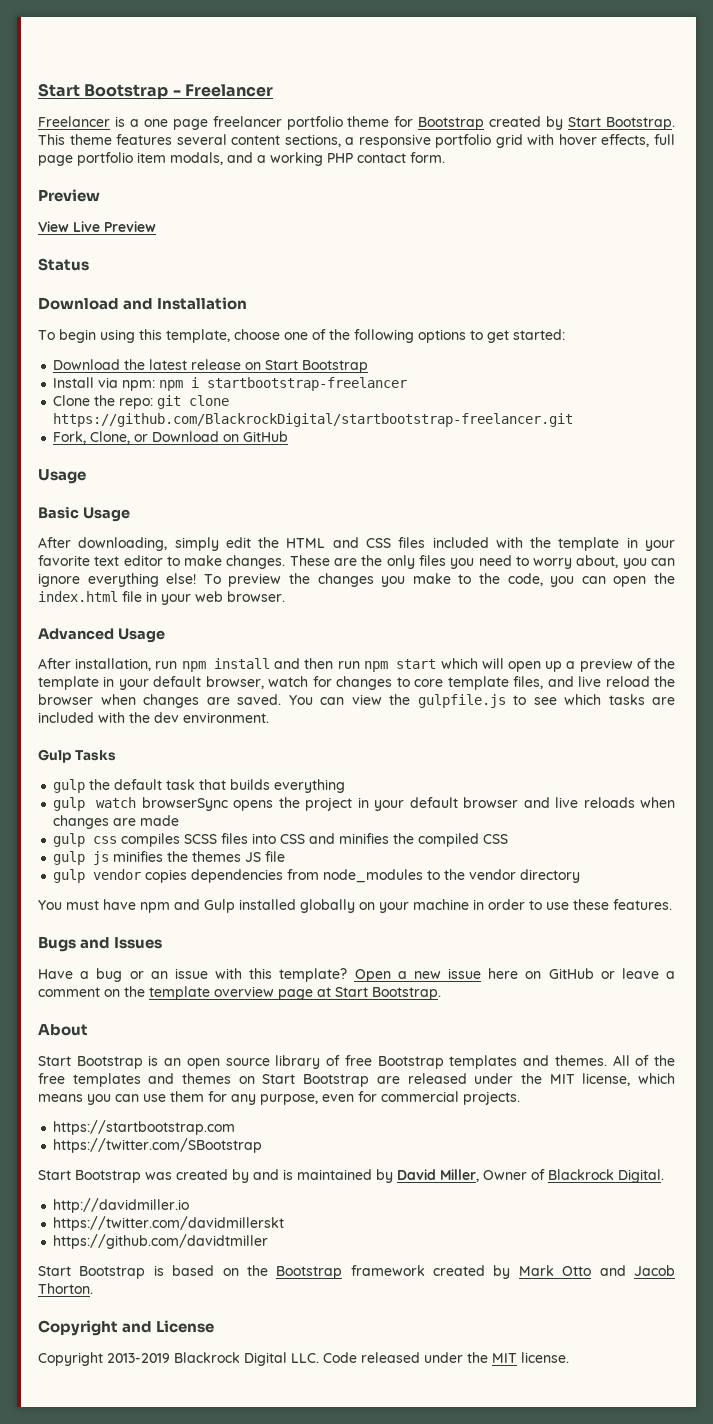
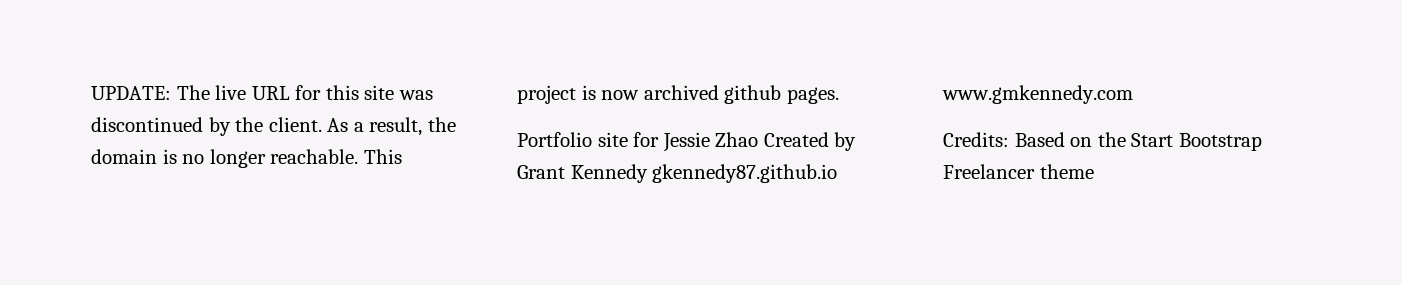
- Start Bootstrap - Freelancer
- Freelancer is a one page freelancer portfolio theme for Bootstrap created by Start Bootstrap. This theme features several content sections, a responsive portfolio grid with hover effects, full page portfolio item modals, and a working PHP contact form.
- Preview
- View Live Preview
- Status
- Download and Installation
- To begin using this template, choose one of the following options to get started:
- Download the latest release on Start Bootstrap
- Install via npm: npm i startbootstrap-freelancer
- Clone the repo: git clone https://github.com/BlackrockDigital/startbootstrap-freelancer.git
- Fork, Clone, or Download on GitHub
- Usage
- Basic Usage
- After downloading, simply edit the HTML and CSS files included with the template in your favorite text editor to make changes. These are the only files you need to worry about, you can ignore everything else! To preview the changes you make to the code, you can open the index.html file in your web browser.
- Advanced Usage
- After installation, run npm install and then run npm start which will open up a preview of the template in your default browser, watch for changes to core template files, and live reload the browser when changes are saved. You can view the gulpfile.js to see which tasks are included with the dev environment.
- Gulp Tasks
- gulp the default task that builds everything
- gulp watch browserSync opens the project in your default browser and live reloads when changes are made
- gulp css compiles SCSS files into CSS and minifies the compiled CSS
- gulp js minifies the themes JS file
- gulp vendor copies dependencies from node_modules to the vendor directory
- You must have npm and Gulp installed globally on your machine in order to use these features.
- Bugs and Issues
- Have a bug or an issue with this template? Open a new issue here on GitHub or leave a comment on the template overview page at Start Bootstrap.
- About
- Start Bootstrap is an open source library of free Bootstrap templates and themes. All of the free templates and themes on Start Bootstrap are released under the MIT license, which means you can use them for any purpose, even for commercial projects.
- https://startbootstrap.com
- https://twitter.com/SBootstrap
- Start Bootstrap was created by and is maintained by David Miller, Owner of Blackrock Digital.
- http://davidmiller.io
- https://twitter.com/davidmillerskt
- https://github.com/davidtmiller
- Start Bootstrap is based on the Bootstrap framework created by Mark Otto and Jacob Thorton.
- Copyright and License
- Copyright 2013-2019 Blackrock Digital LLC. Code released under the MIT license.
+ UPDATE: The live URL for this site was discontinued by the client. As a result, the domain is no longer reachable. This project is now archived github pages.
+ Portfolio site for Jessie Zhao Created by Grant Kennedy gkennedy87.github.io www.gmkennedy.com
+ Credits: Based on the Start Bootstrap Freelancer theme

